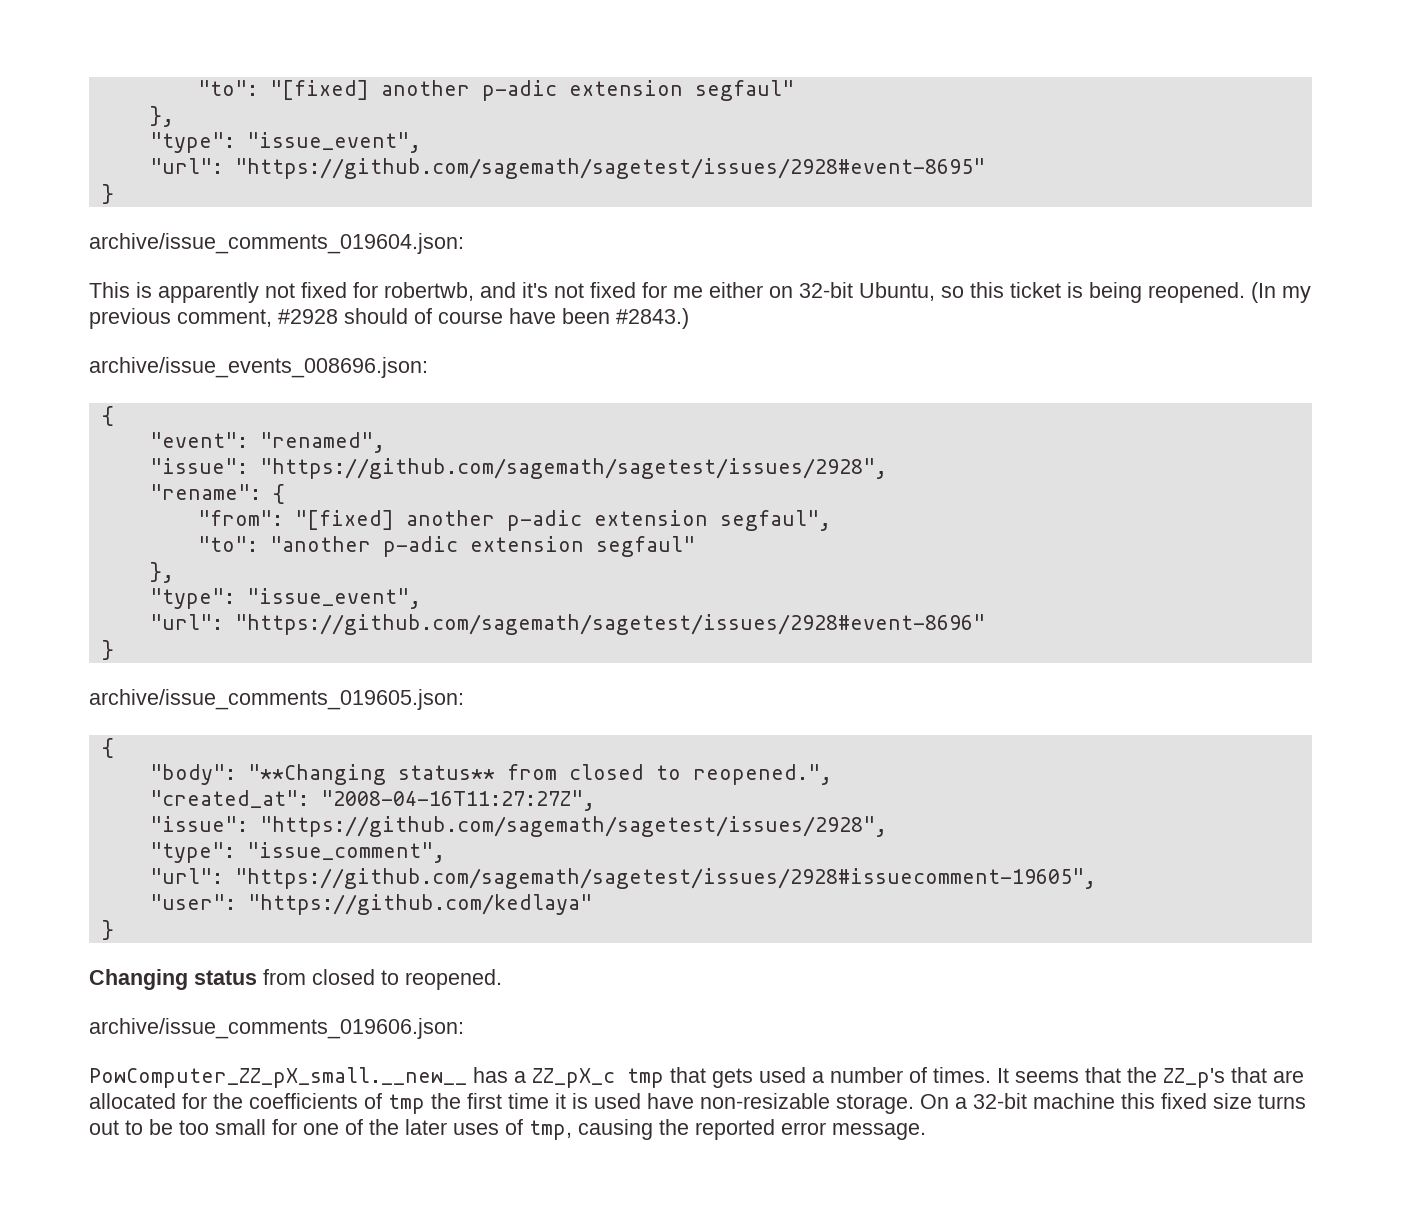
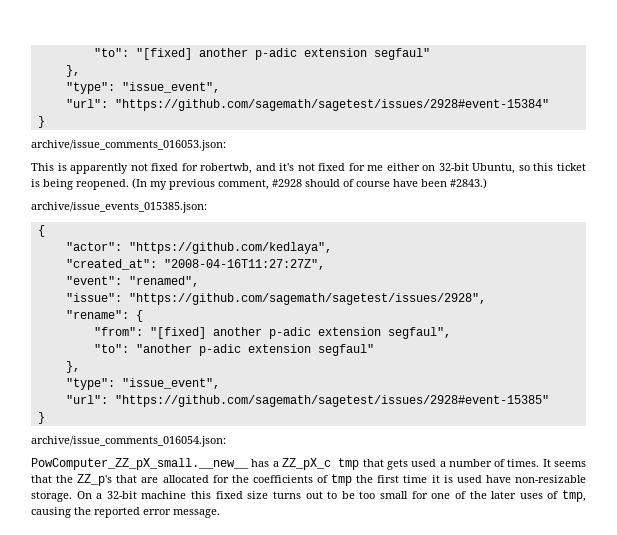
- "url": "https://github.com/sagemath/sagetest/issues/2928#event-8695"
+ "url": "https://github.com/sagemath/sagetest/issues/2928#event-15384"
  }
- archive/issue_comments_019604.json:
+ archive/issue_comments_016053.json:
- archive/issue_events_008696.json:
+ archive/issue_events_015385.json:
  {
+ "actor": "https://github.com/kedlaya",
+ "created_at": "2008-04-16T11:27:27Z",
- "url": "https://github.com/sagemath/sagetest/issues/2928#event-8696"
+ "url": "https://github.com/sagemath/sagetest/issues/2928#event-15385"
  }
- archive/issue_comments_019605.json:
- {
- "body": "**Changing status** from closed to reopened.",
- "created_at": "2008-04-16T11:27:27Z",
- "issue": "https://github.com/sagemath/sagetest/issues/2928",
- "type": "issue_comment",
- "url": "https://github.com/sagemath/sagetest/issues/2928#issuecomment-19605",
- "user": "https://github.com/kedlaya"
- }
- Changing status from closed to reopened.
- archive/issue_comments_019606.json:
+ archive/issue_comments_016054.json:

